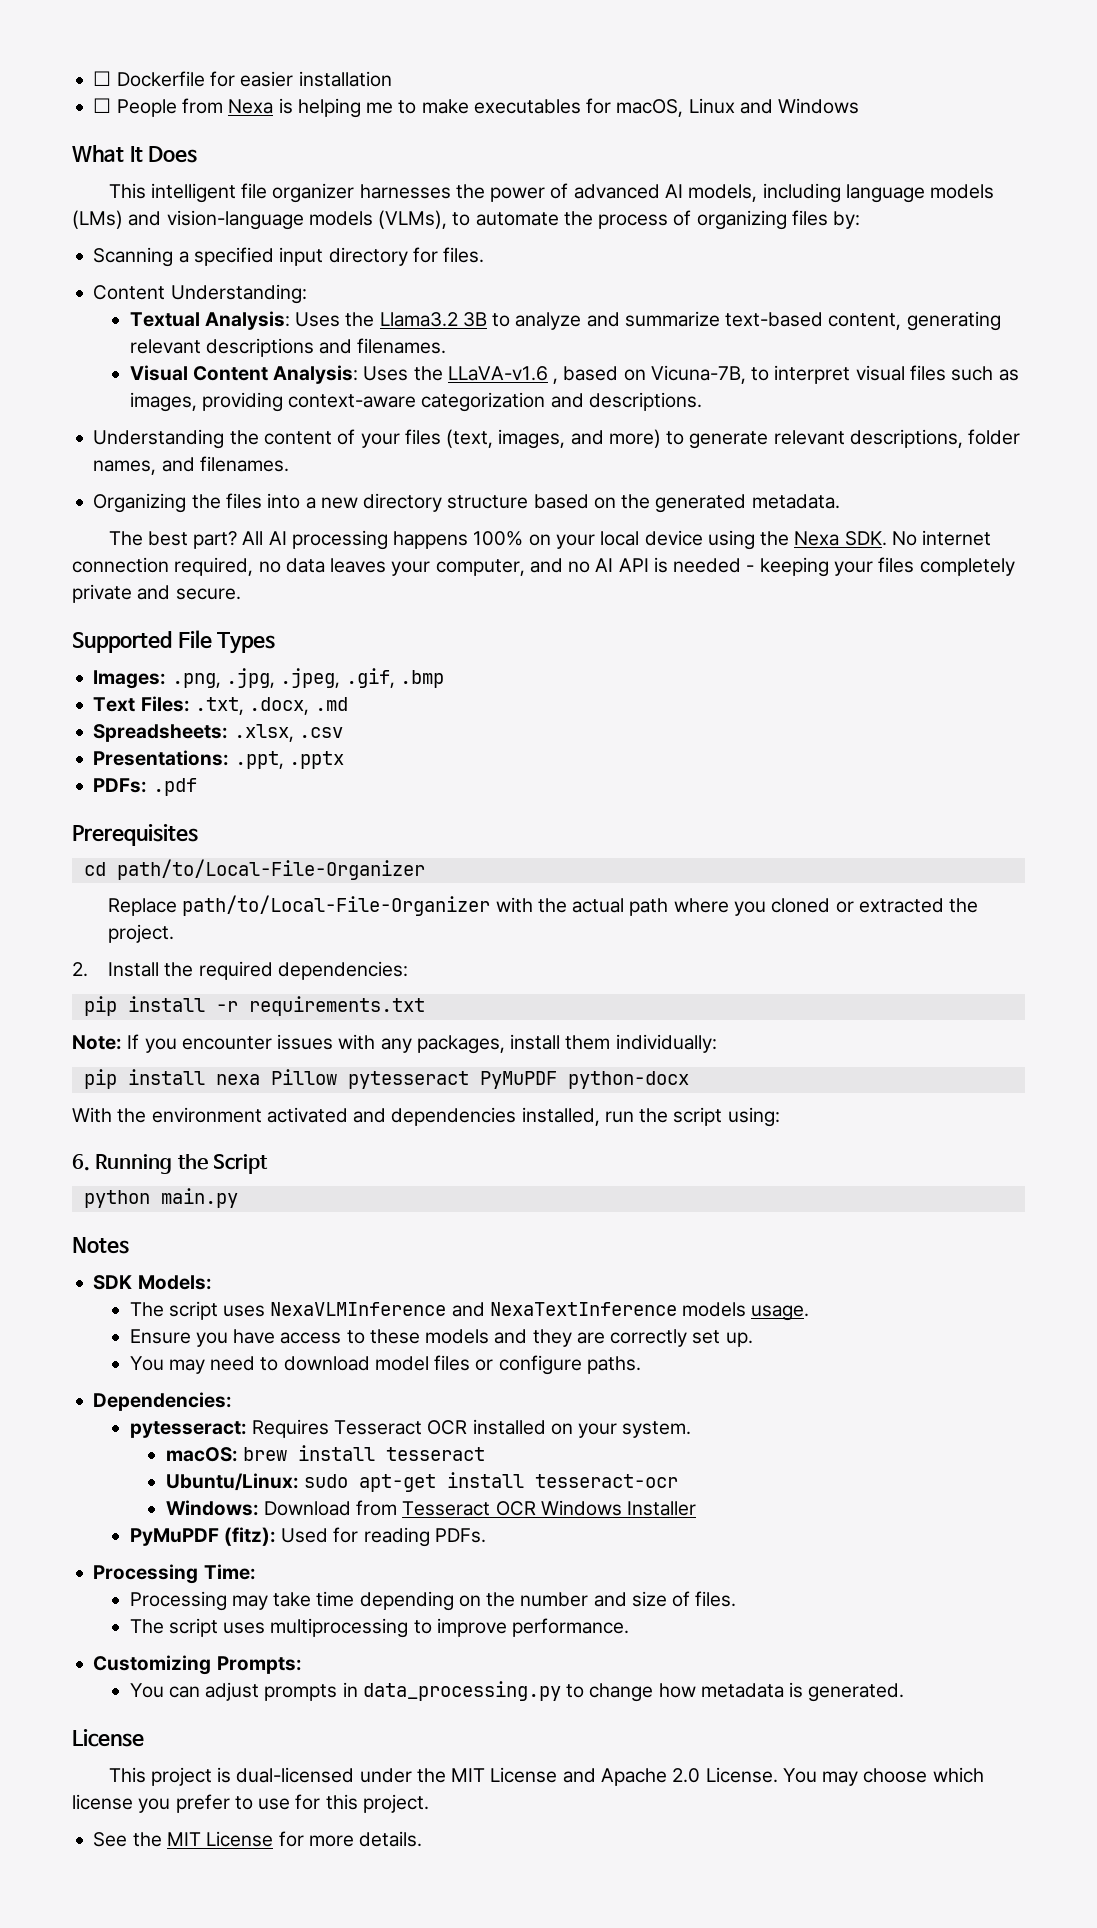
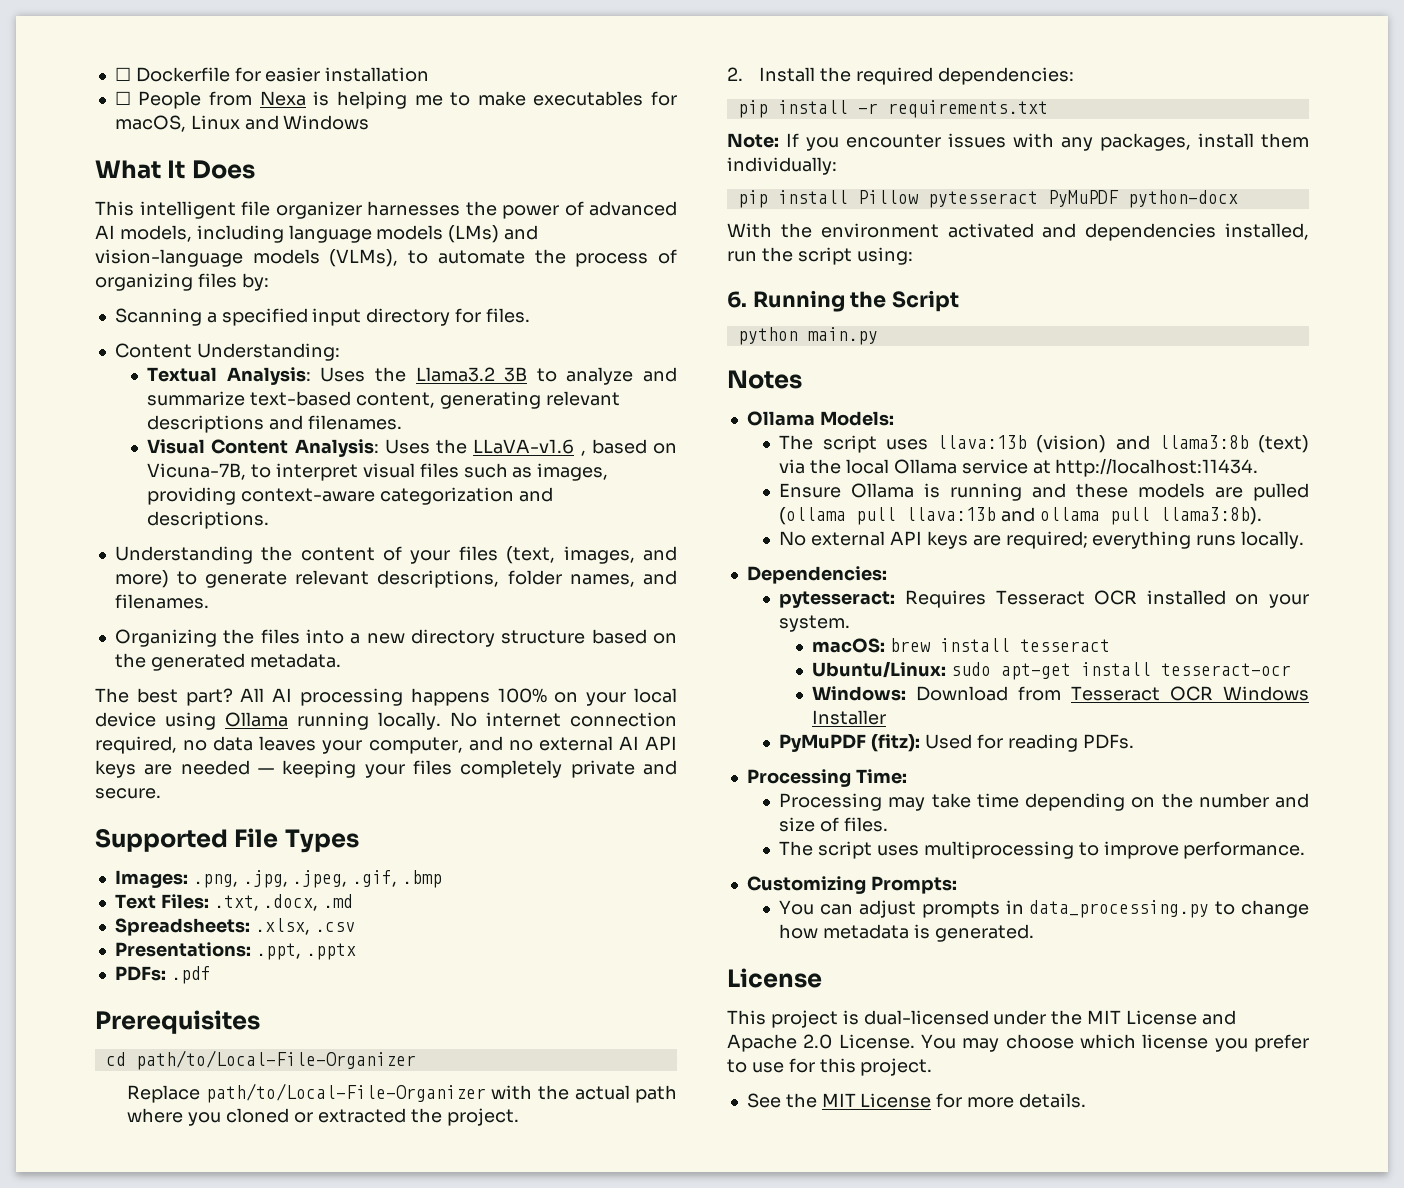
- All AI processing happens 100% on your local device using the Nexa SDK. No internet connection required, no data leaves your computer, and no AI API is needed - keeping your files completely private and secure.
+ All AI processing happens 100% on your local device using Ollama running locally. No internet connection required, no data leaves your computer, and no external AI API keys are needed — keeping your files completely private and secure.
- pip install nexa Pillow pytesseract PyMuPDF python-docx
+ pip install Pillow pytesseract PyMuPDF python-docx
- SDK Models:
+ Ollama Models:
- The script uses NexaVLMInference and NexaTextInference models usage.
- Ensure you have access to these models and they are correctly set up.
- You may need to download model files or configure paths.
+ The script uses llava:13b (vision) and llama3:8b (text) via the local Ollama service at http://localhost:11434.
+ Ensure Ollama is running and these models are pulled (ollama pull llava:13b and ollama pull llama3:8b).
+ No external API keys are required; everything runs locally.

